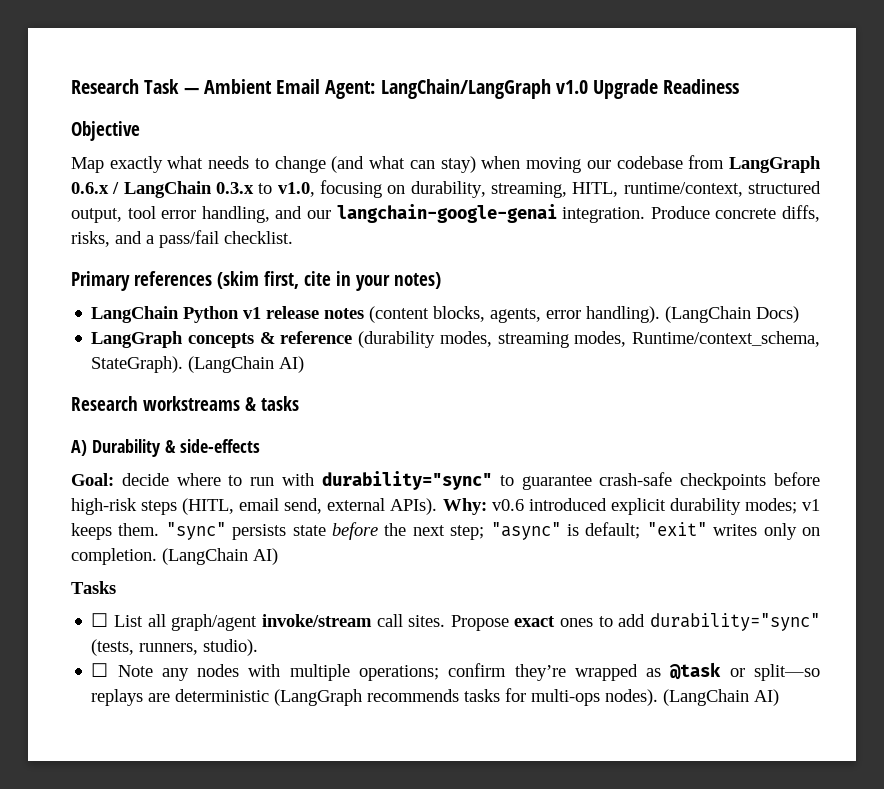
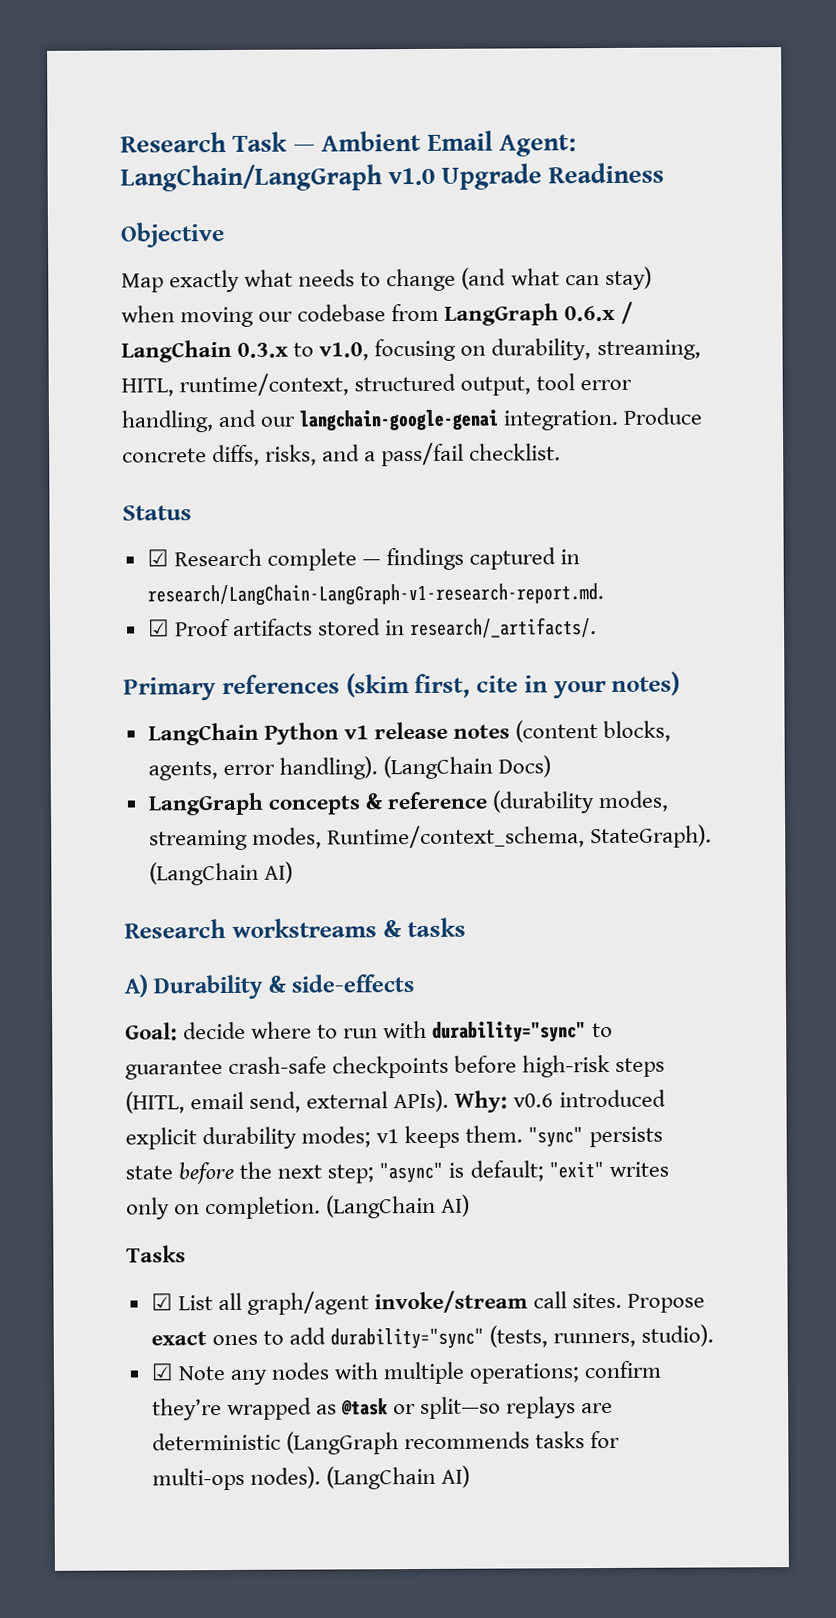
+ Status
+ ☑ Research complete — findings captured in research/LangChain-LangGraph-v1-research-report.md.
+ ☑ Proof artifacts stored in research/_artifacts/.
- ☐ List all graph/agent invoke/stream call sites.
+ ☑ List all graph/agent invoke/stream call sites.
- ☐ Note any nodes with multiple operations; confirm they’re wrapped as @task or split—so replays are deterministic (LangGraph recommends tasks for multi-ops nodes).
+ ☑ Note any nodes with multiple operations; confirm they’re wrapped as @task or split—so replays are deterministic (LangGraph recommends tasks for multi-ops nodes).

